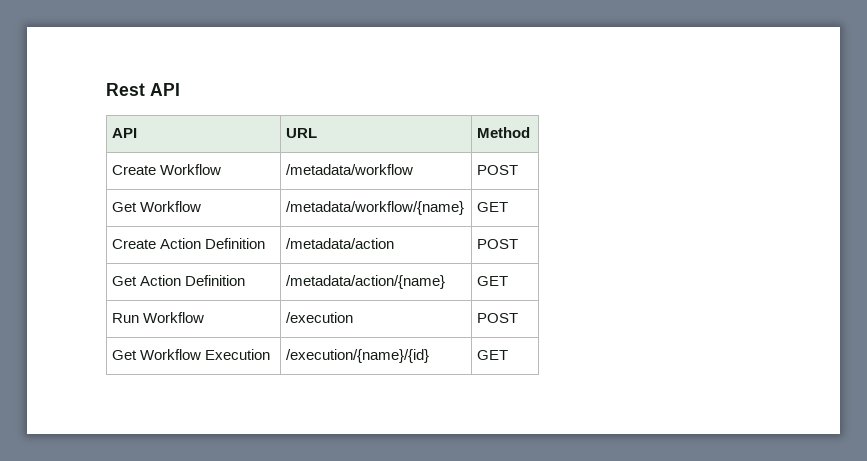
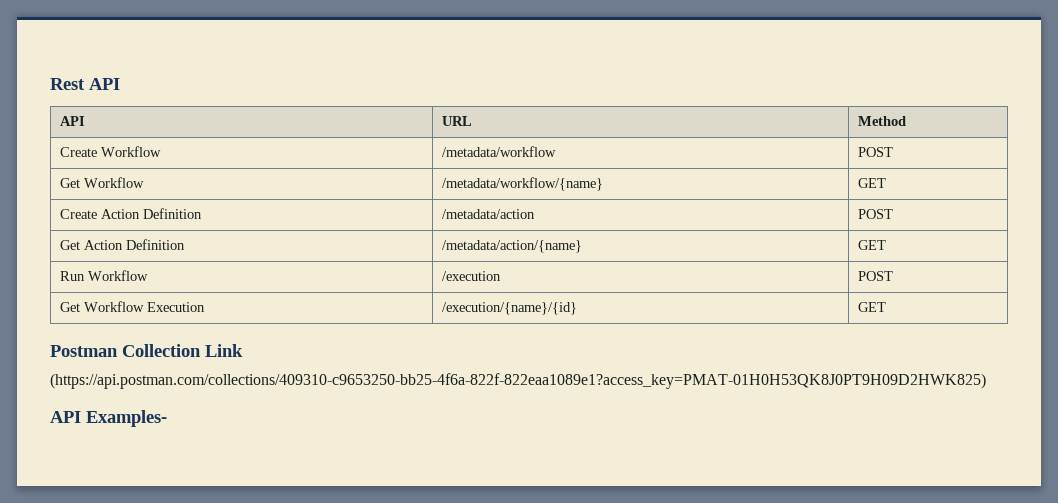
+ Postman Collection Link
+ (https://api.postman.com/collections/409310-c9653250-bb25-4f6a-822f-822eaa1089e1?access_key=PMAT-01H0H53QK8J0PT9H09D2HWK825)
+ API Examples-

